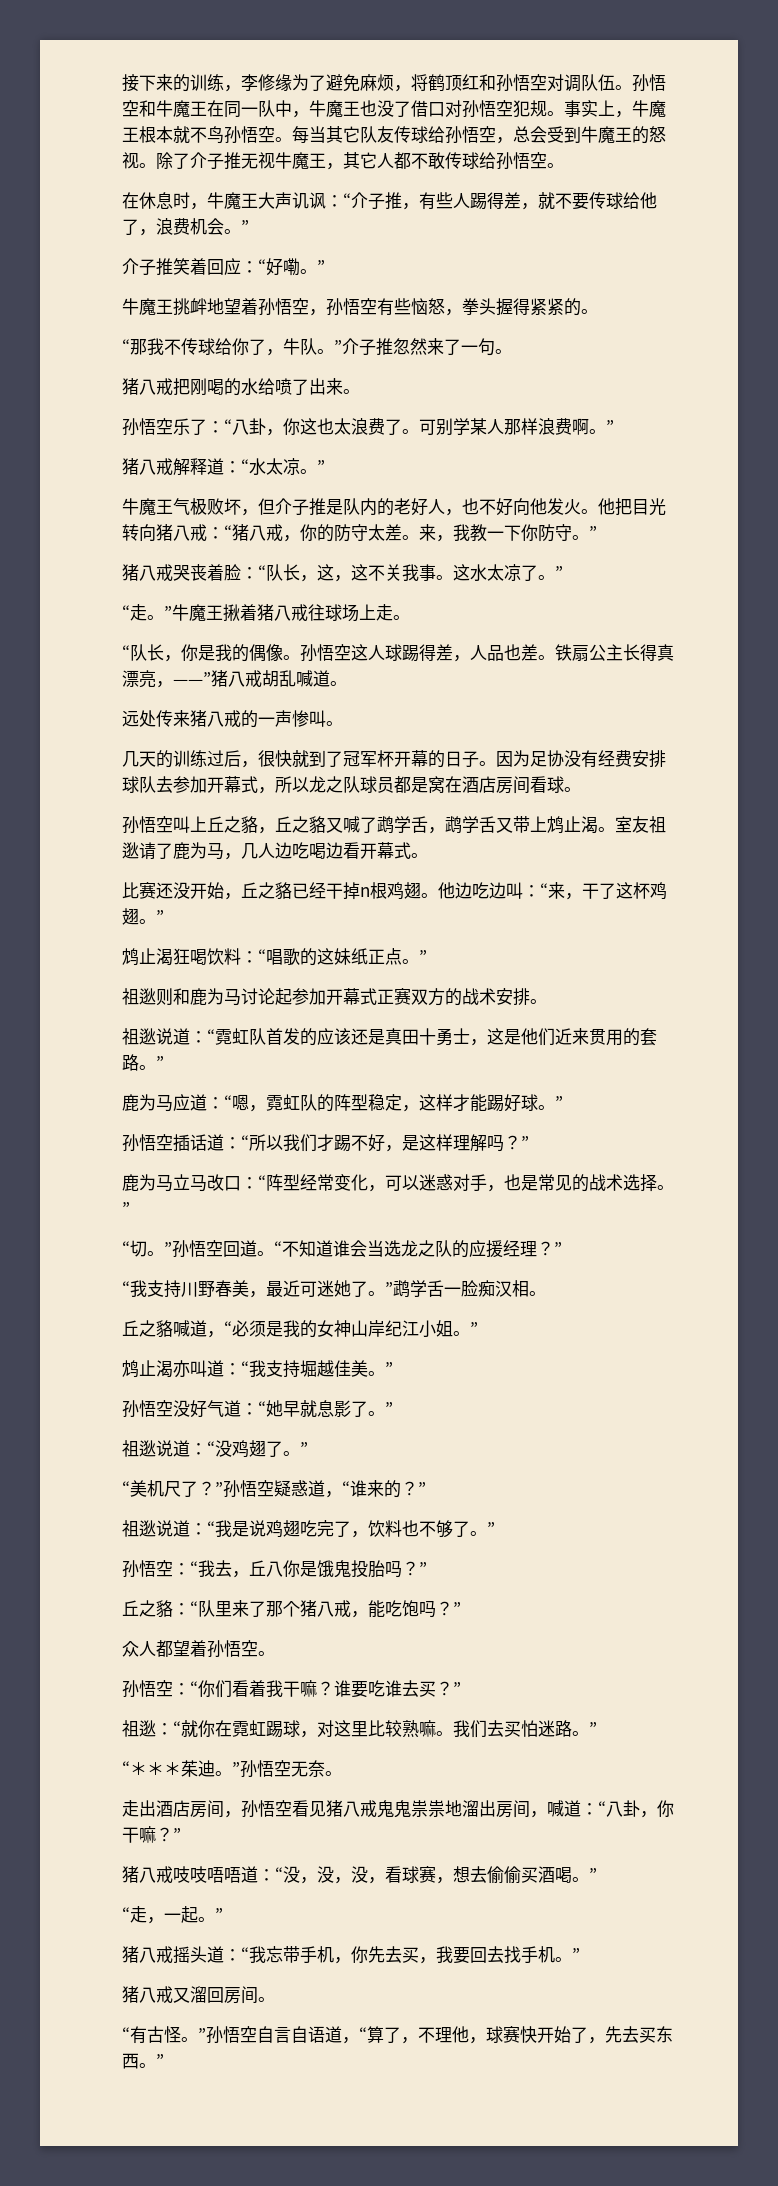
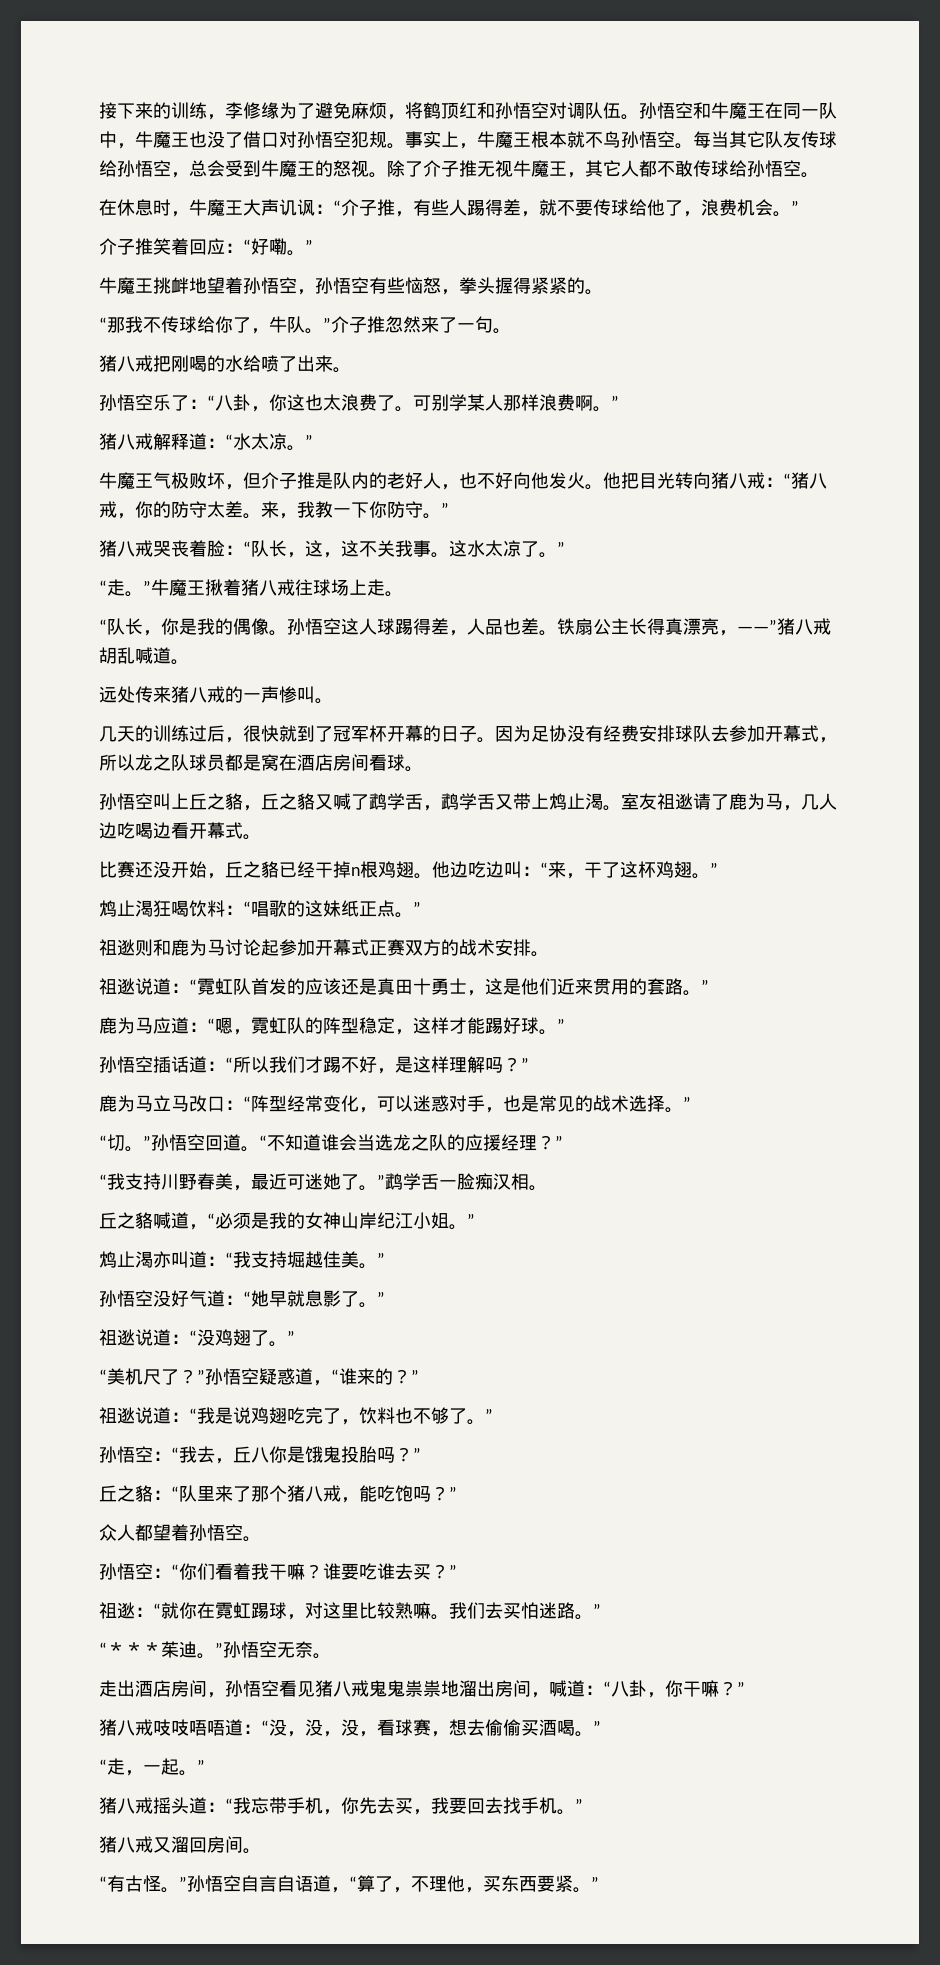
- “有古怪。”孙悟空自言自语道，“算了，不理他，球赛快开始了，先去买东西。”
+ “有古怪。”孙悟空自言自语道，“算了，不理他，买东西要紧。”

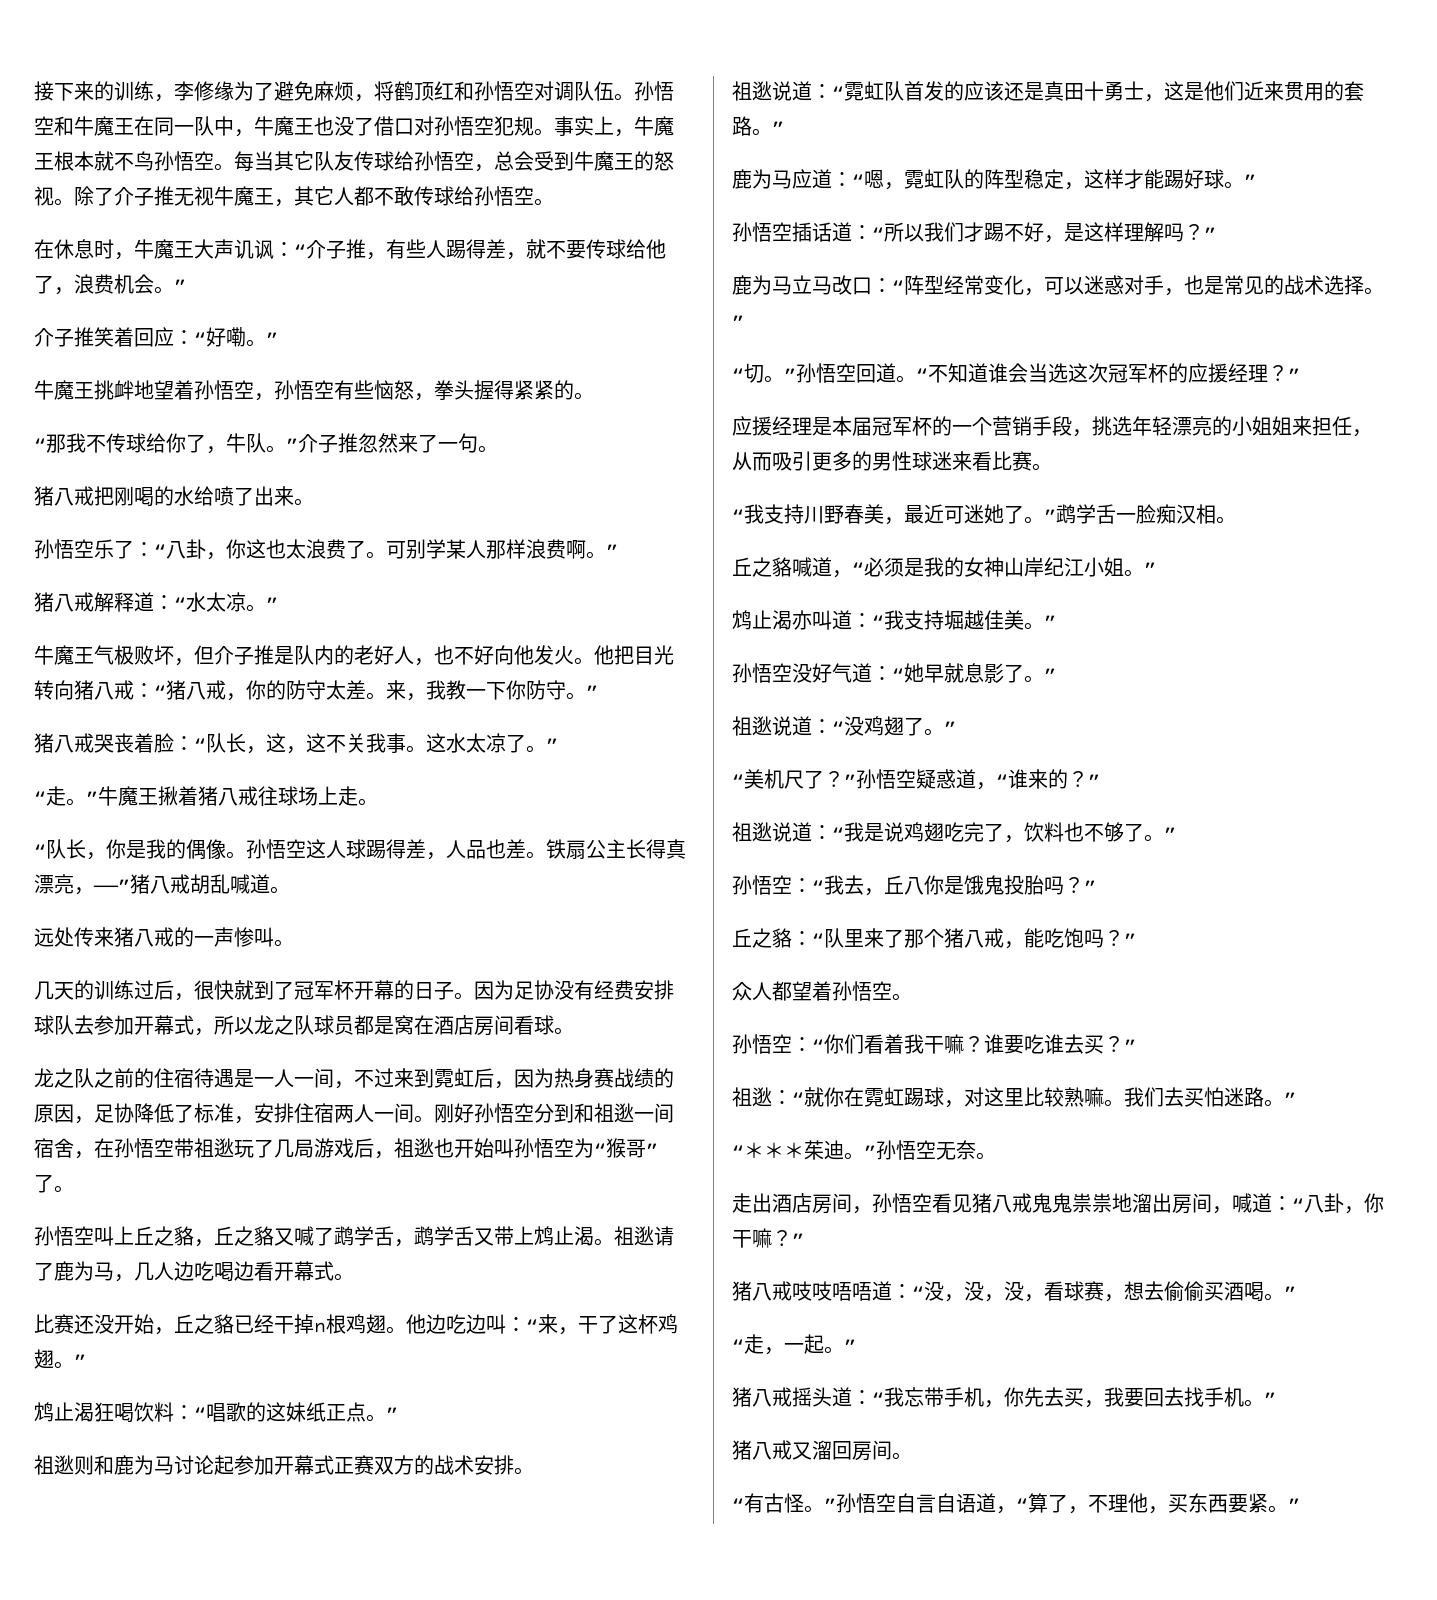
+ 龙之队之前的住宿待遇是一人一间，不过来到霓虹后，因为热身赛战绩的原因，足协降低了标准，安排住宿两人一间。刚好孙悟空分到和祖逖一间宿舍，在孙悟空带祖逖玩了几局游戏后，祖逖也开始叫孙悟空为“猴哥”了。
- 室友祖逖请了鹿为马，几人边吃喝边看开幕式。
+ 祖逖请了鹿为马，几人边吃喝边看开幕式。
- “不知道谁会当选龙之队的应援经理？”
+ “不知道谁会当选这次冠军杯的应援经理？”
+ 应援经理是本届冠军杯的一个营销手段，挑选年轻漂亮的小姐姐来担任，从而吸引更多的男性球迷来看比赛。

